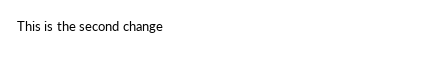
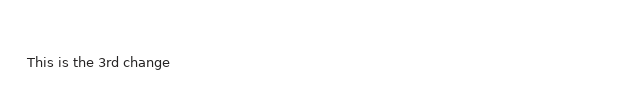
- This is the second change
+ This is the 3rd change

